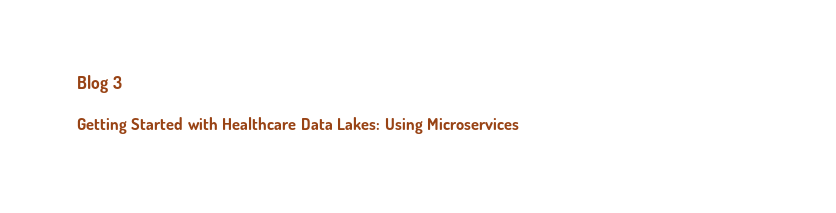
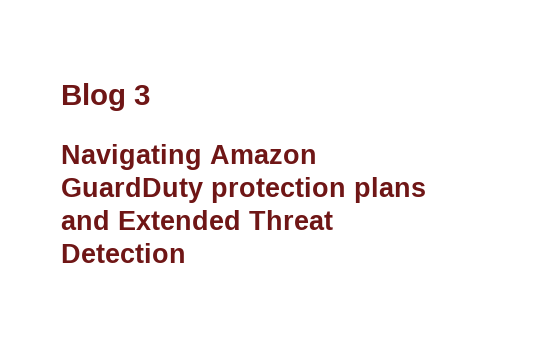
- Getting Started with Healthcare Data Lakes: Using Microservices
+ Navigating Amazon GuardDuty protection plans and Extended Threat Detection

